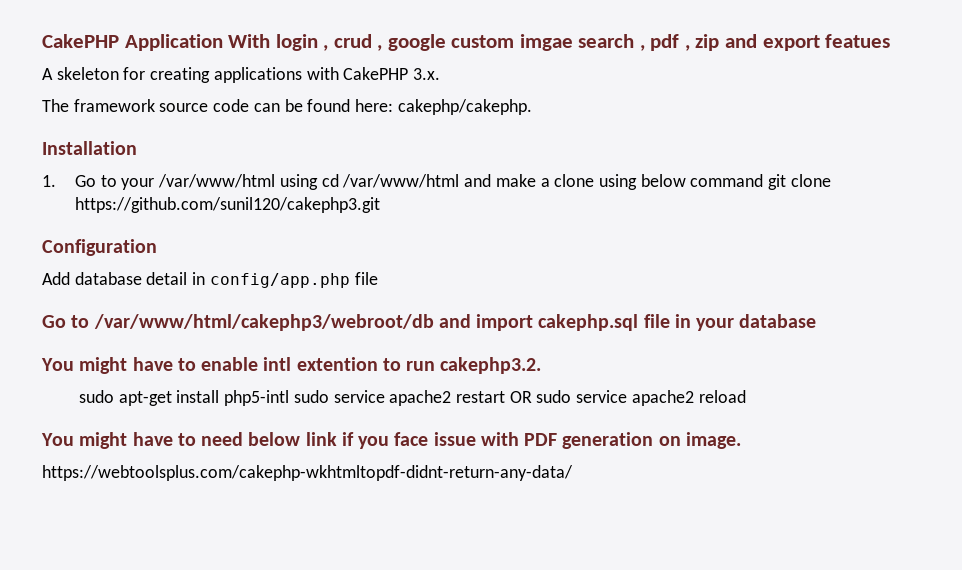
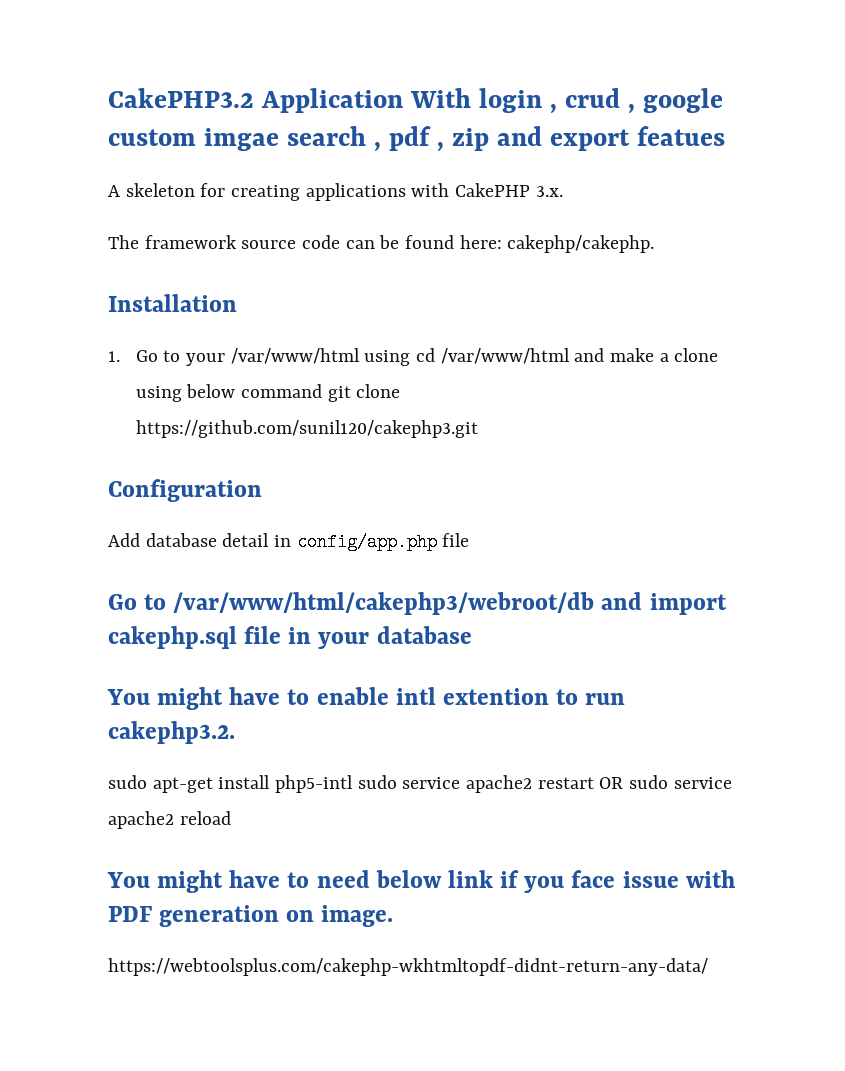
- CakePHP Application With login , crud , google custom imgae search , pdf , zip and export featues
+ CakePHP3.2 Application With login , crud , google custom imgae search , pdf , zip and export featues

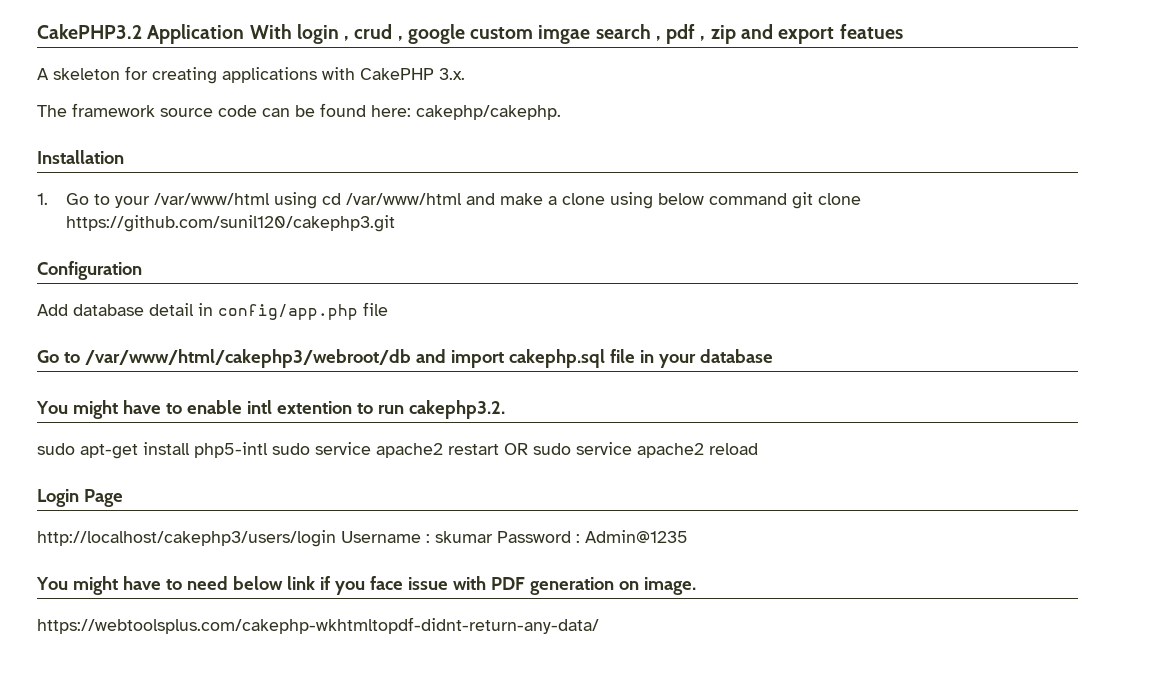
+ Login Page
+ http://localhost/cakephp3/users/login Username : skumar Password : Admin@1235

